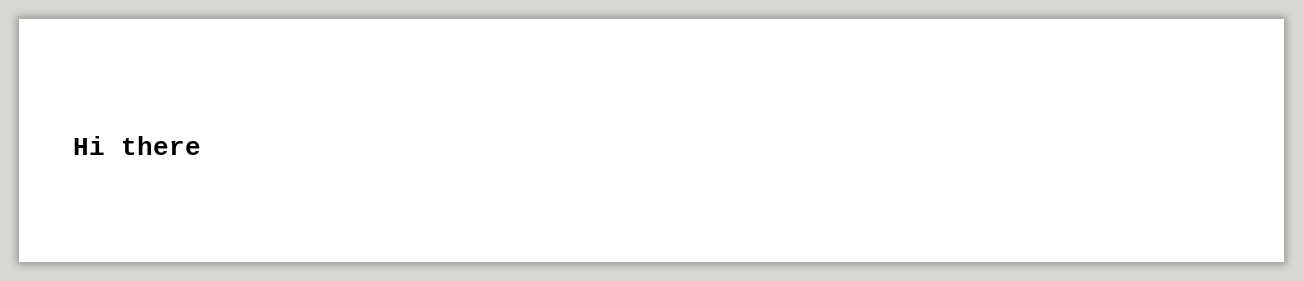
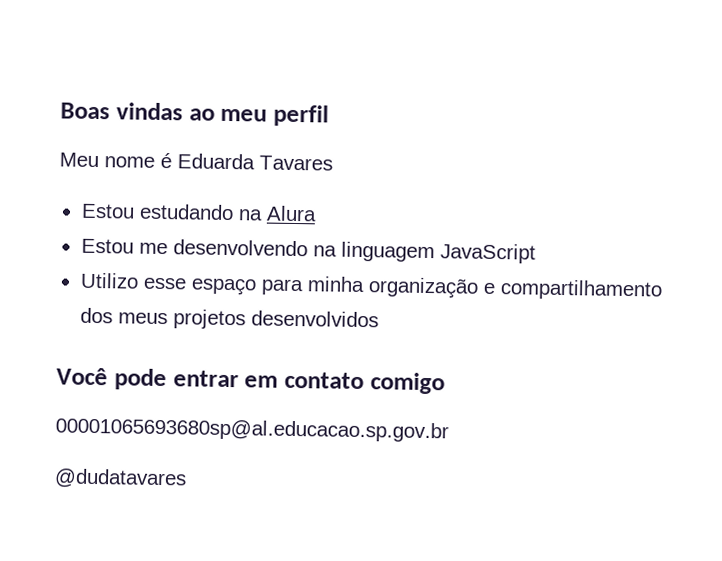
- Hi there
+ Boas vindas ao meu perfil
+ Meu nome é Eduarda Tavares
+ Estou estudando na Alura
+ Estou me desenvolvendo na linguagem JavaScript
+ Utilizo esse espaço para minha organização e compartilhamento dos meus projetos desenvolvidos
+ Você pode entrar em contato comigo
+ 00001065693680sp@al.educacao.sp.gov.br
+ @dudatavares

